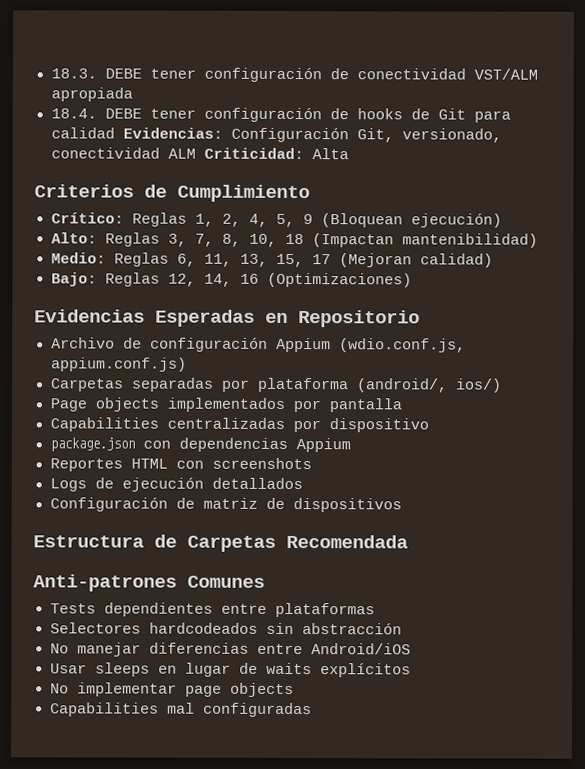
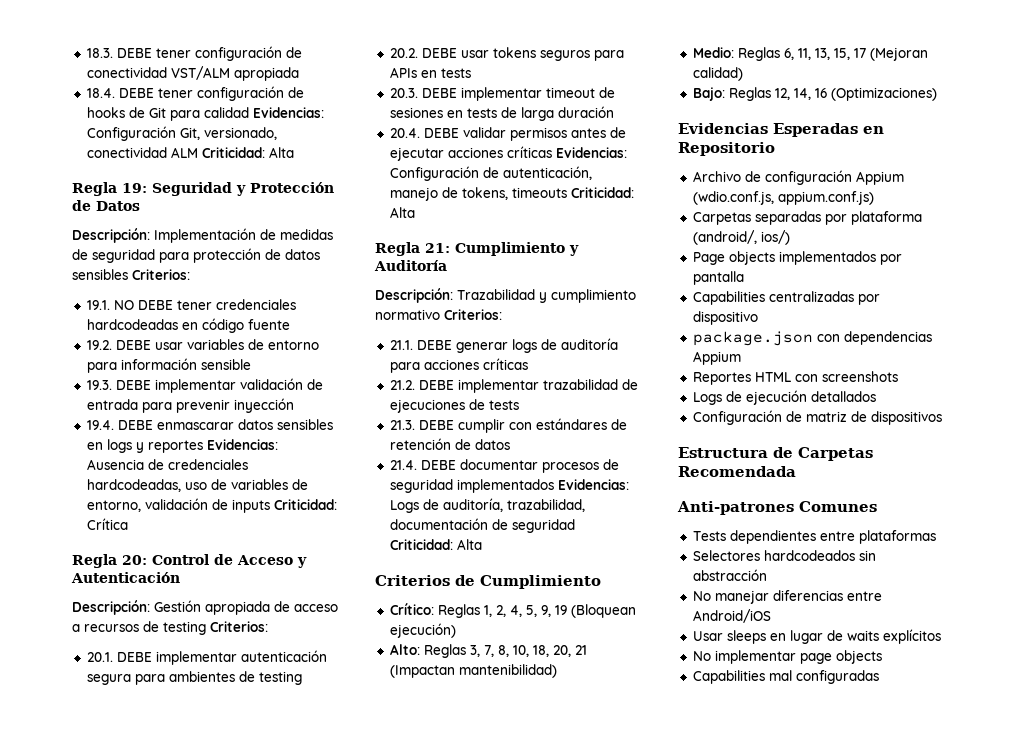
+ Regla 19: Seguridad y Protección de Datos
+ Descripción: Implementación de medidas de seguridad para protección de datos sensibles Criterios:
+ 19.1. NO DEBE tener credenciales hardcodeadas en código fuente
+ 19.2. DEBE usar variables de entorno para información sensible
+ 19.3. DEBE implementar validación de entrada para prevenir inyección
+ 19.4. DEBE enmascarar datos sensibles en logs y reportes Evidencias: Ausencia de credenciales hardcodeadas, uso de variables de entorno, validación de inputs Criticidad: Crítica
+ Regla 20: Control de Acceso y Autenticación
+ Descripción: Gestión apropiada de acceso a recursos de testing Criterios:
+ 20.1. DEBE implementar autenticación segura para ambientes de testing
+ 20.2. DEBE usar tokens seguros para APIs en tests
+ 20.3. DEBE implementar timeout de sesiones en tests de larga duración
+ 20.4. DEBE validar permisos antes de ejecutar acciones críticas Evidencias: Configuración de autenticación, manejo de tokens, timeouts Criticidad: Alta
+ Regla 21: Cumplimiento y Auditoría
+ Descripción: Trazabilidad y cumplimiento normativo Criterios:
+ 21.1. DEBE generar logs de auditoría para acciones críticas
+ 21.2. DEBE implementar trazabilidad de ejecuciones de tests
+ 21.3. DEBE cumplir con estándares de retención de datos
+ 21.4. DEBE documentar procesos de seguridad implementados Evidencias: Logs de auditoría, trazabilidad, documentación de seguridad Criticidad: Alta
- Crítico: Reglas 1, 2, 4, 5, 9 (Bloquean ejecución)
+ Crítico: Reglas 1, 2, 4, 5, 9, 19 (Bloquean ejecución)
- Alto: Reglas 3, 7, 8, 10, 18 (Impactan mantenibilidad)
+ Alto: Reglas 3, 7, 8, 10, 18, 20, 21 (Impactan mantenibilidad)

